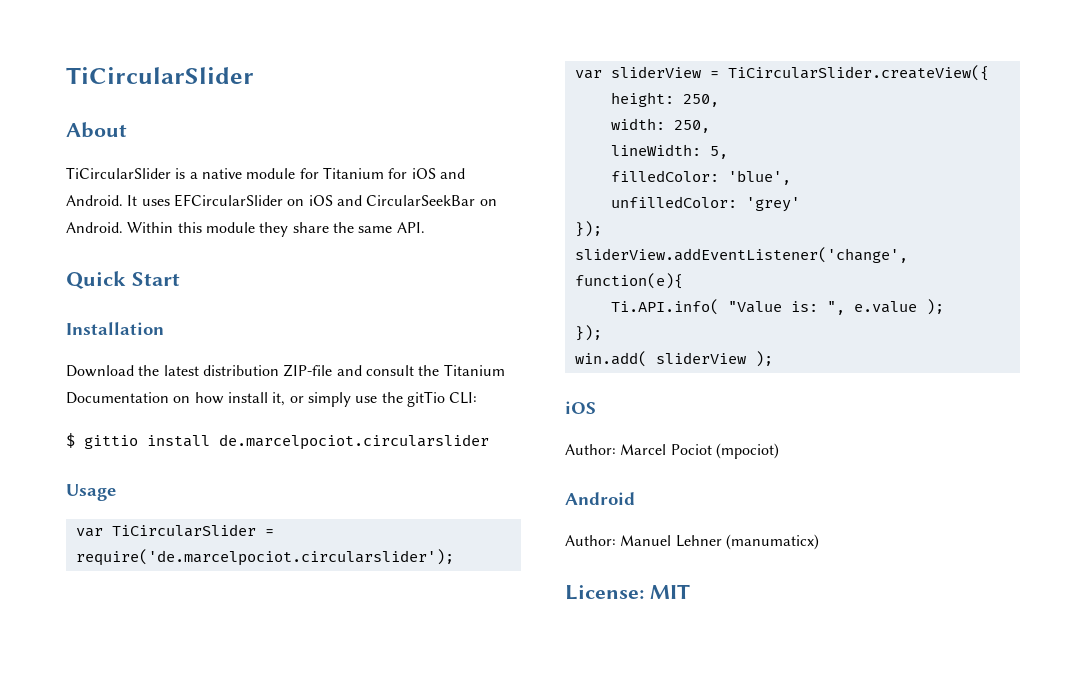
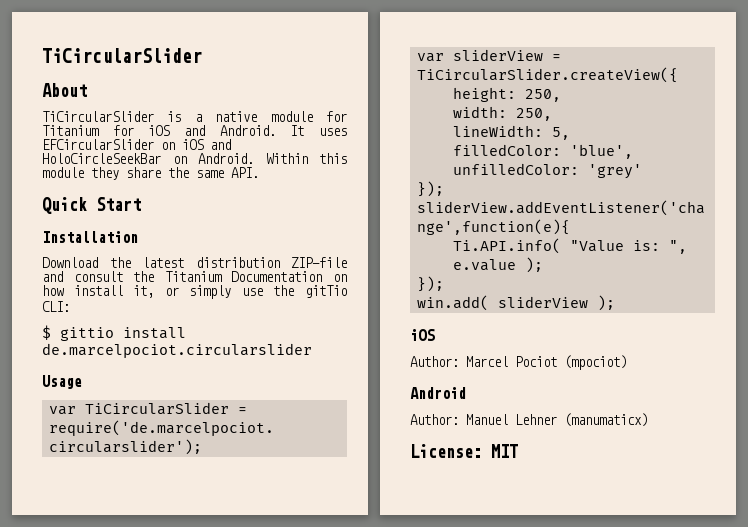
- It uses EFCircularSlider on iOS and CircularSeekBar on Android.
+ It uses EFCircularSlider on iOS and HoloCircleSeekBar on Android.

